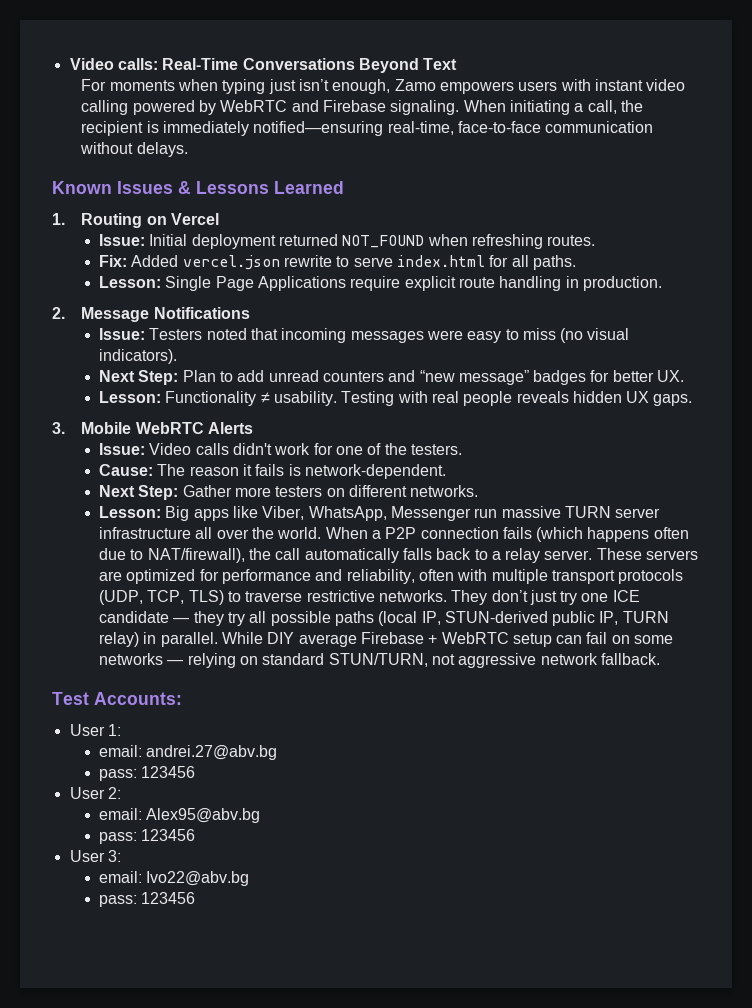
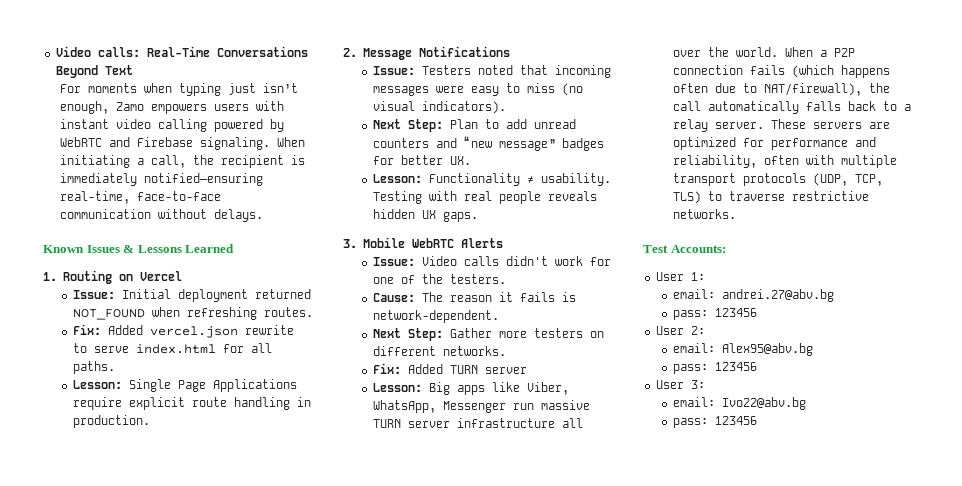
+ Fix: Added TURN server
- They don’t just try one ICE candidate — they try all possible paths (local IP, STUN-derived public IP, TURN relay) in parallel. While DIY average Firebase + WebRTC setup can fail on some networks — relying on standard STUN/TURN, not aggressive network fallback.

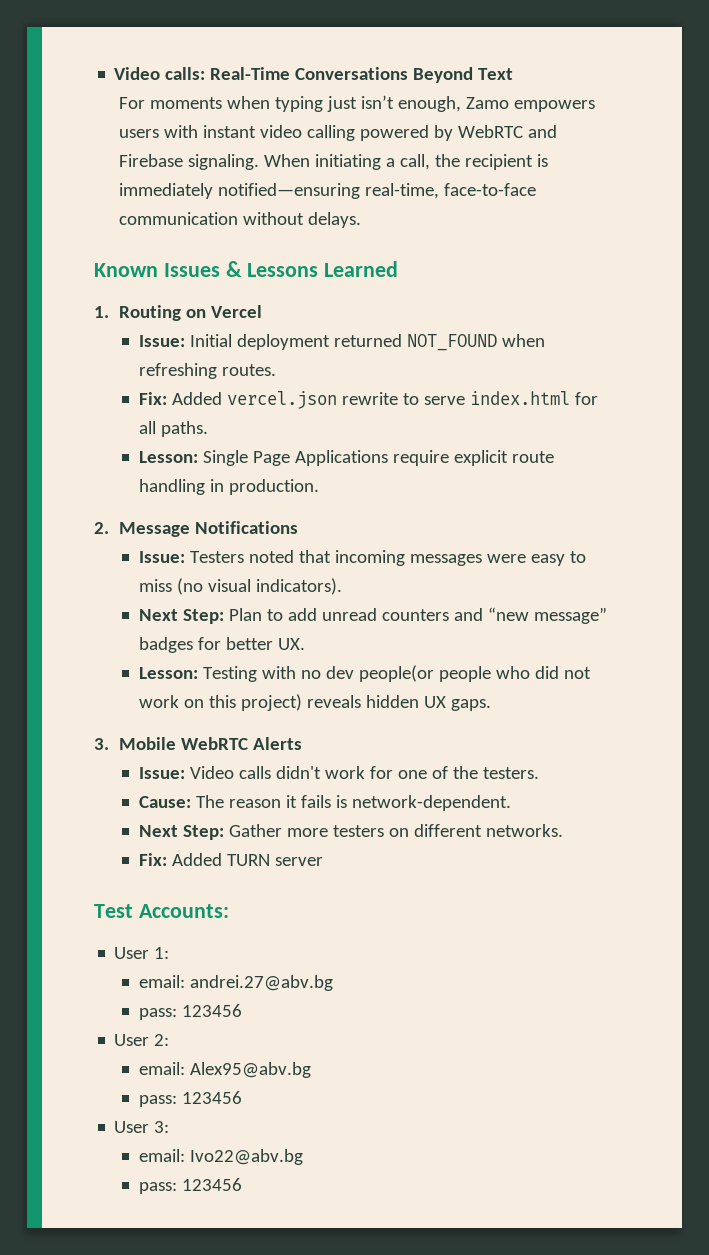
- Lesson: Functionality ≠ usability. Testing with real people reveals hidden UX gaps.
+ Lesson: Testing with no dev people(or people who did not work on this project) reveals hidden UX gaps.
- Lesson: Big apps like Viber, WhatsApp, Messenger run massive TURN server infrastructure all over the world. When a P2P connection fails (which happens often due to NAT/firewall), the call automatically falls back to a relay server. These servers are optimized for performance and reliability, often with multiple transport protocols (UDP, TCP, TLS) to traverse restrictive networks.

